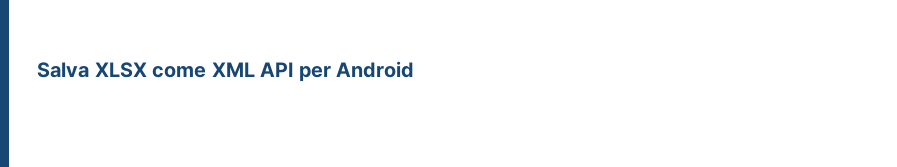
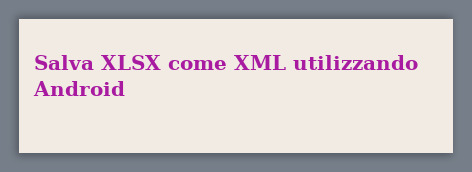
- Salva XLSX come XML API per Android
+ Salva XLSX come XML utilizzando Android

